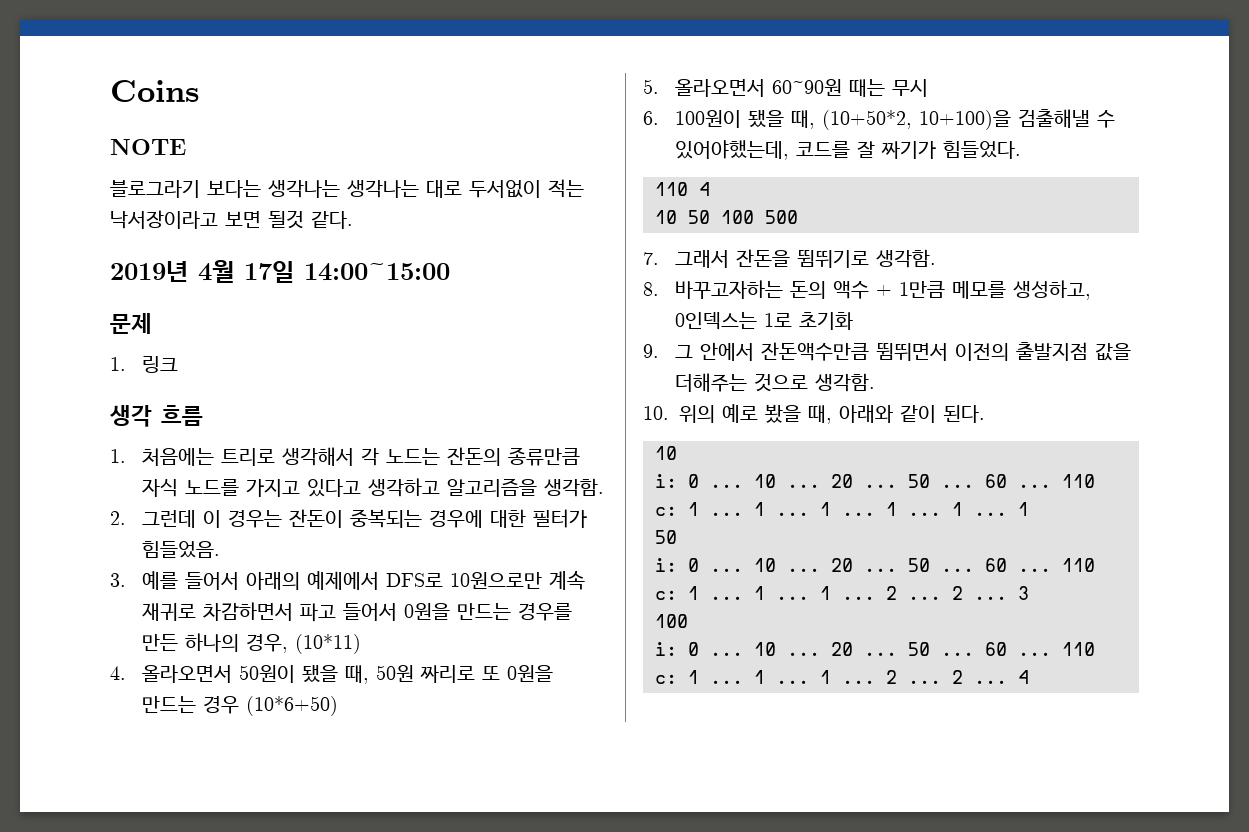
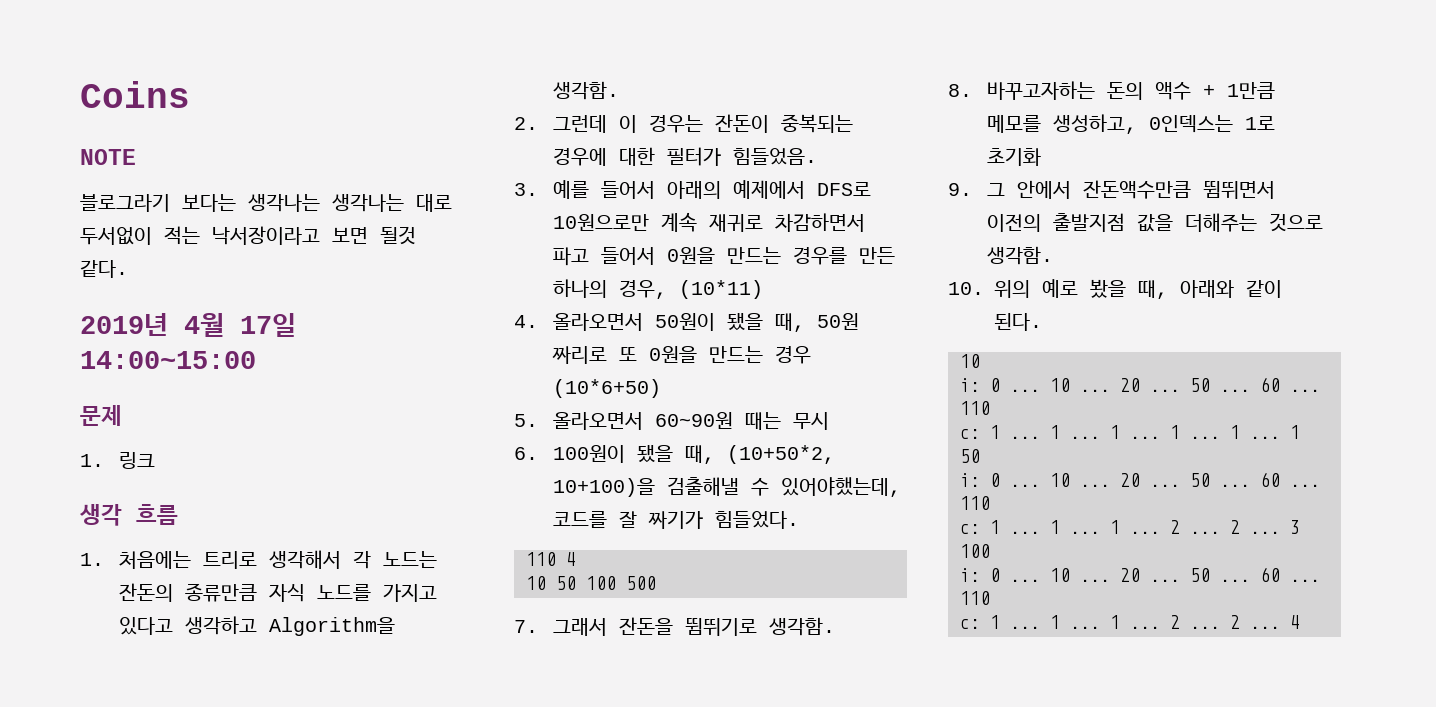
- 1. 처음에는 트리로 생각해서 각 노드는 잔돈의 종류만큼 자식 노드를 가지고 있다고 생각하고 알고리즘을 생각함.
+ 1. 처음에는 트리로 생각해서 각 노드는 잔돈의 종류만큼 자식 노드를 가지고 있다고 생각하고 Algorithm을 생각함.

